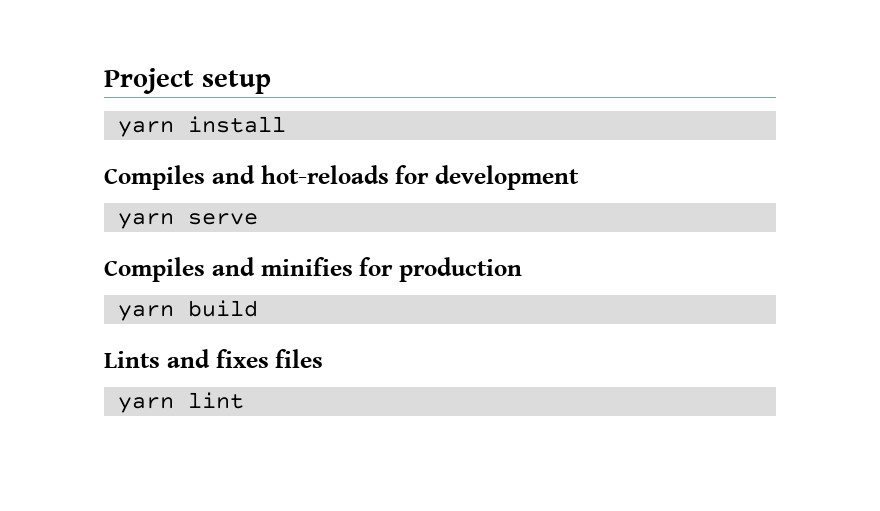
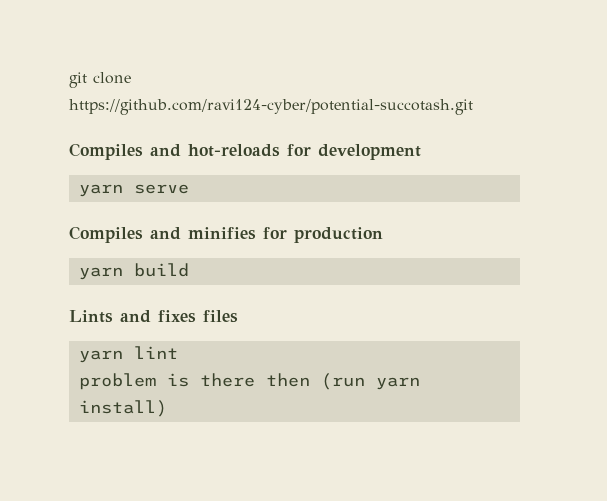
- Project setup
- yarn install
+ git clone https://github.com/ravi124-cyber/potential-succotash.git
+ problem is there then (run yarn install)

